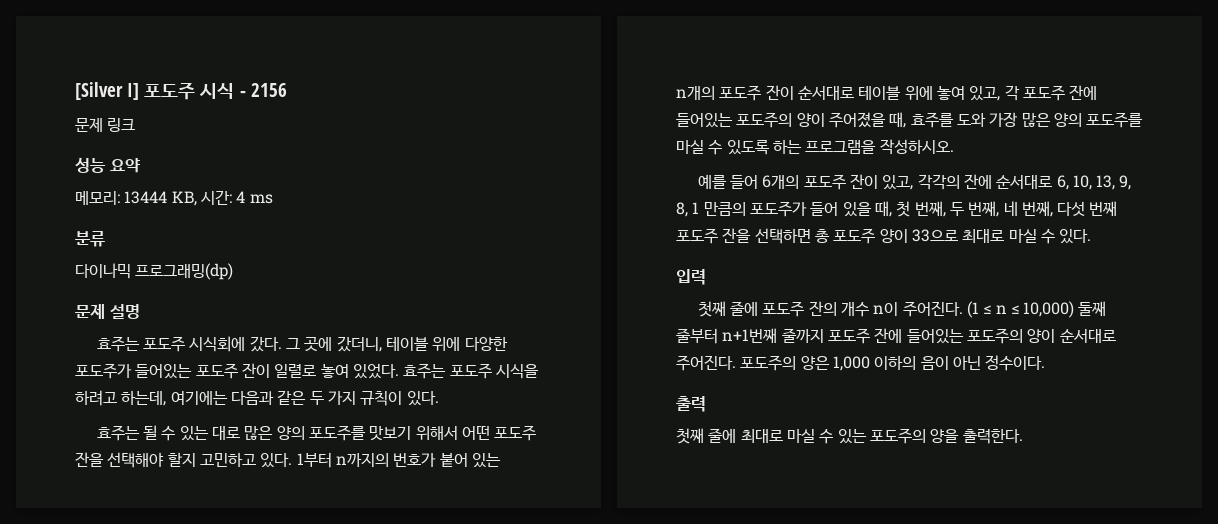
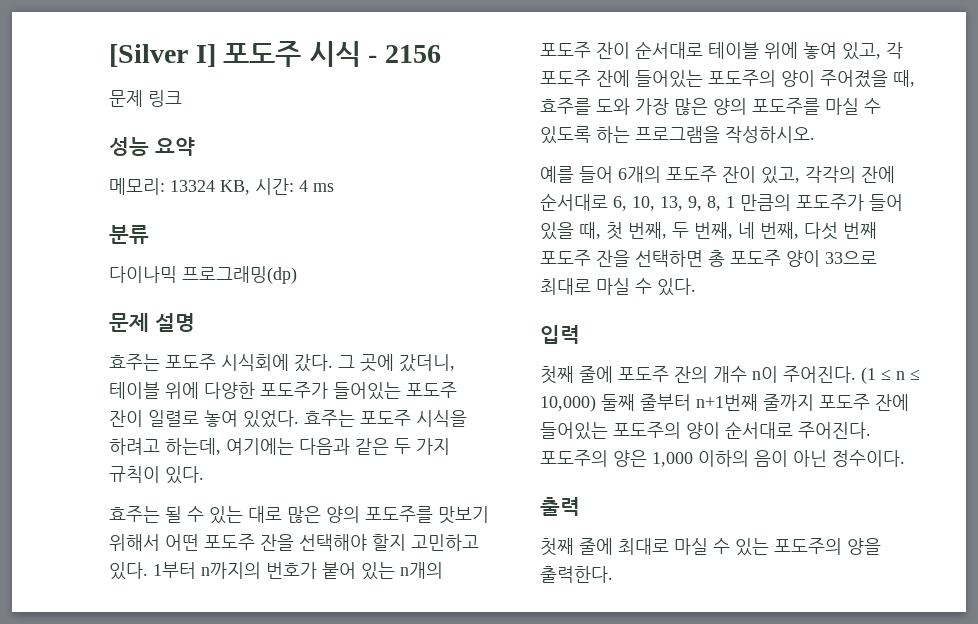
- 메모리: 13444 KB, 시간: 4 ms
+ 메모리: 13324 KB, 시간: 4 ms

